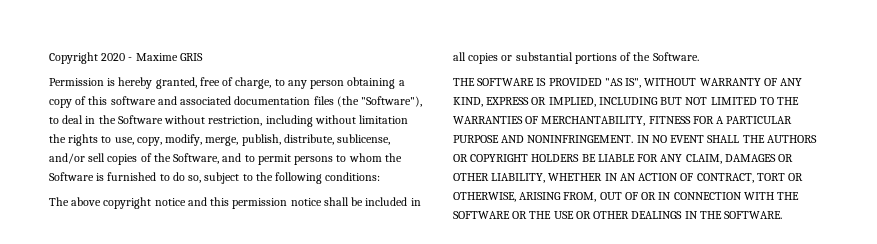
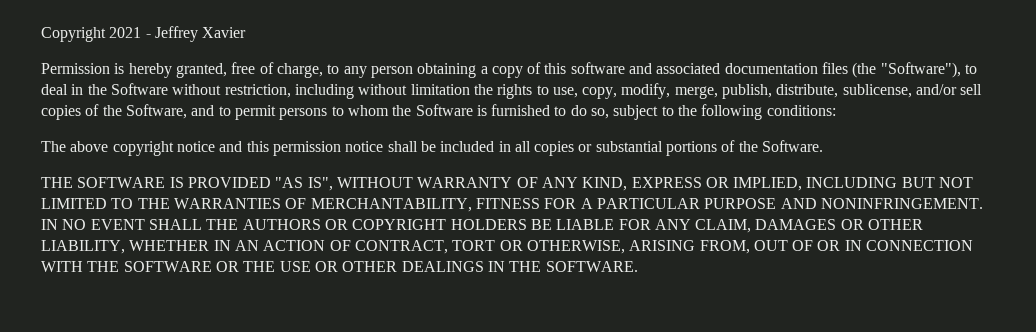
- Copyright 2020 - Maxime GRIS
+ Copyright 2021 - Jeffrey Xavier

